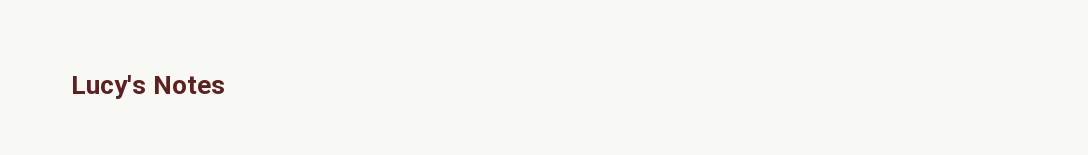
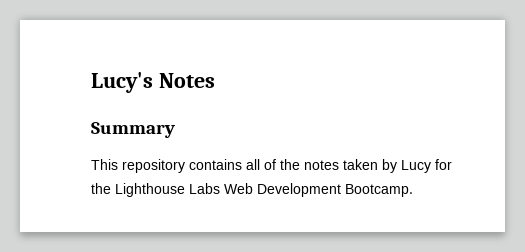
+ Summary
+ This repository contains all of the notes taken by Lucy for the Lighthouse Labs Web Development Bootcamp.

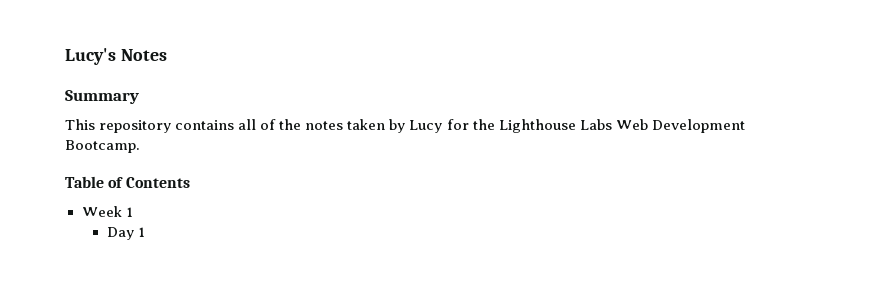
+ Table of Contents
+ Week 1
+ Day 1

